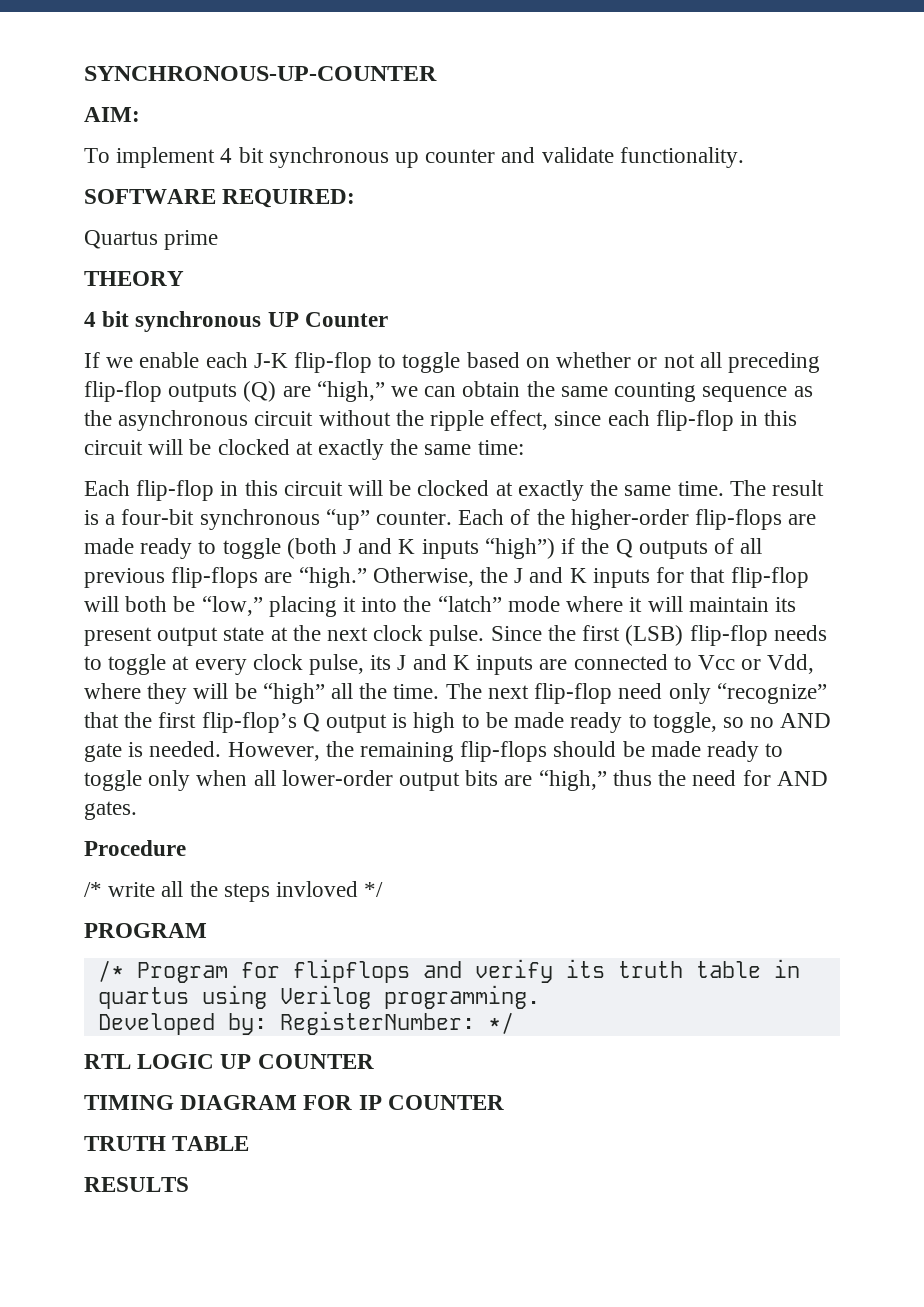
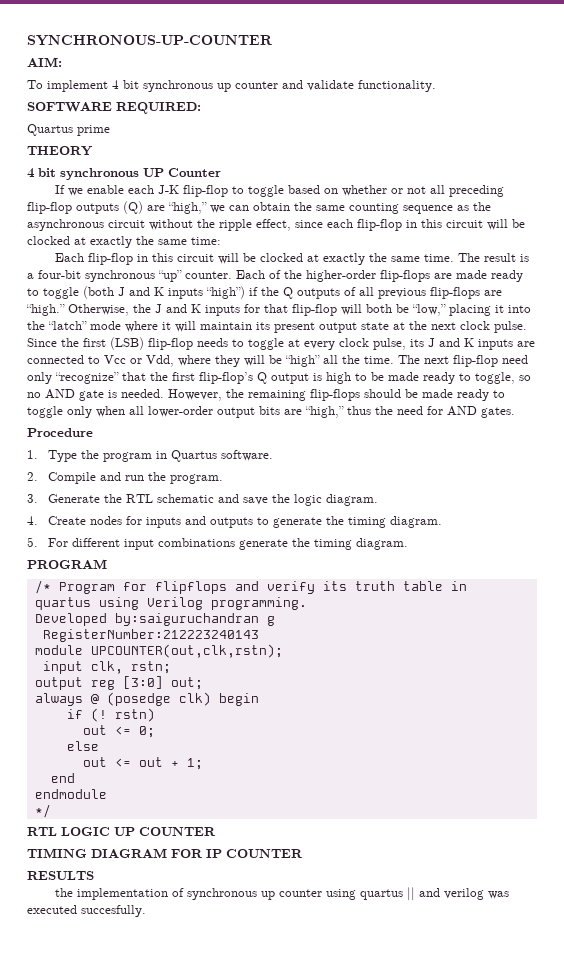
- /* write all the steps invloved */
+ 1. Type the program in Quartus software.
+ 2. Compile and run the program.
+ 3. Generate the RTL schematic and save the logic diagram.
+ 4. Create nodes for inputs and outputs to generate the timing diagram.
+ 5. For different input combinations generate the timing diagram.
- Developed by: RegisterNumber: */
+ Developed by:saiguruchandran g
+ RegisterNumber:212223240143
+ module UPCOUNTER(out,clk,rstn);
+ input clk, rstn;
+ output reg [3:0] out;
+ always @ (posedge clk) begin
+ if (! rstn)
+ out <= 0;
+ else
+ out <= out + 1;
+ end
+ endmodule
+ */
- TRUTH TABLE
  RESULTS
+ the implementation of synchronous up counter using quartus || and verilog was executed succesfully.

